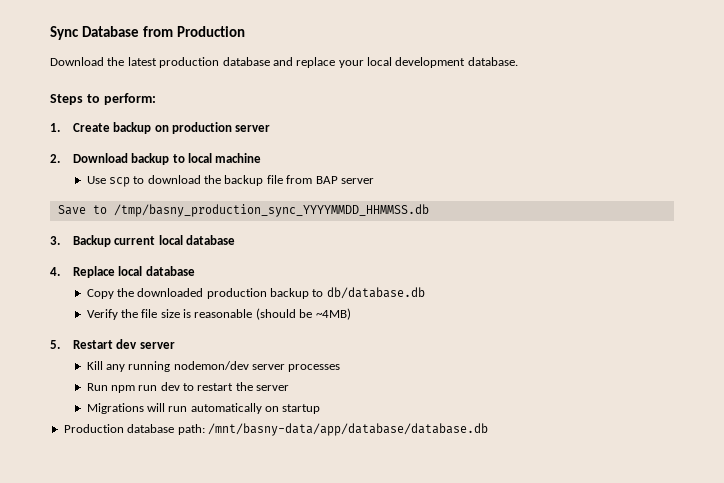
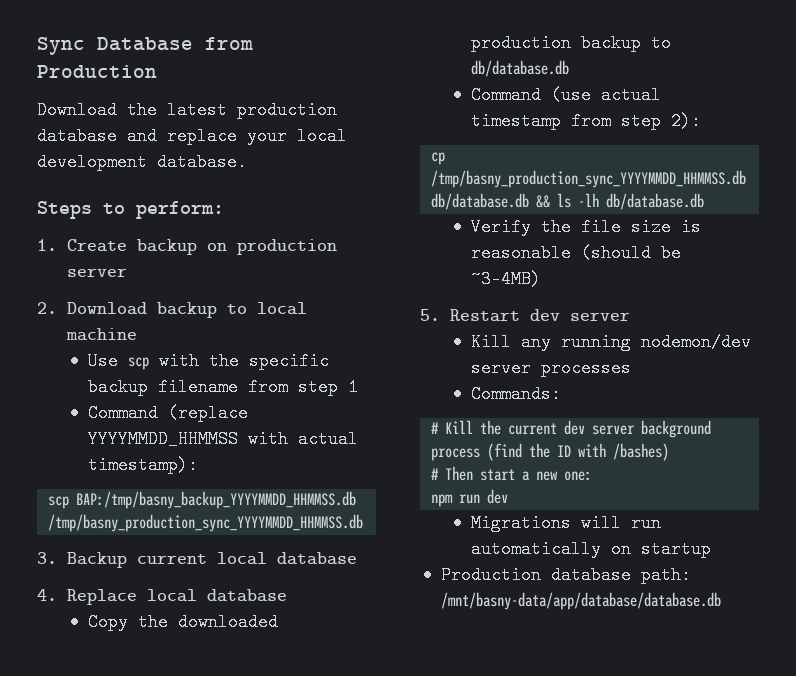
- Use scp to download the backup file from BAP server
- Save to /tmp/basny_production_sync_YYYYMMDD_HHMMSS.db
+ Use scp with the specific backup filename from step 1
+ Command (replace YYYYMMDD_HHMMSS with actual timestamp):
+ scp BAP:/tmp/basny_backup_YYYYMMDD_HHMMSS.db /tmp/basny_production_sync_YYYYMMDD_HHMMSS.db
+ Command (use actual timestamp from step 2):
+ cp /tmp/basny_production_sync_YYYYMMDD_HHMMSS.db db/database.db && ls -lh db/database.db
- Verify the file size is reasonable (should be ~4MB)
+ Verify the file size is reasonable (should be ~3-4MB)
- Run npm run dev to restart the server
+ Commands:
+ # Kill the current dev server background process (find the ID with /bashes)
+ # Then start a new one:
+ npm run dev

